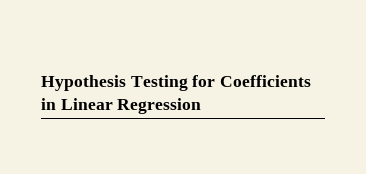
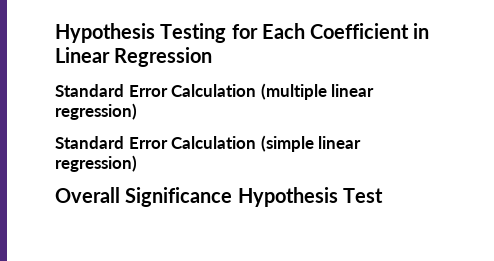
- Hypothesis Testing for Coefficients in Linear Regression
+ Hypothesis Testing for Each Coefficient in Linear Regression
+ Standard Error Calculation (multiple linear regression)
+ Standard Error Calculation (simple linear regression)
+ Overall Significance Hypothesis Test

